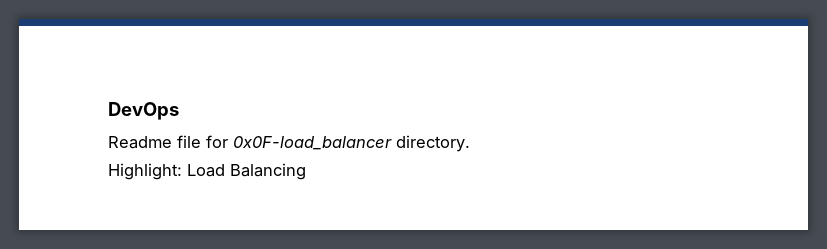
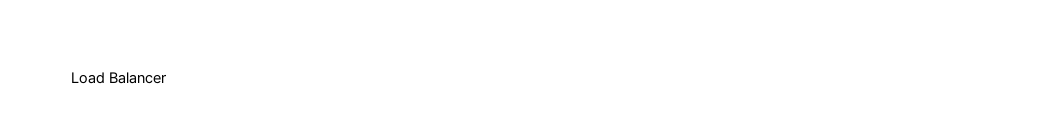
- DevOps
- Readme file for 0x0F-load_balancer directory.
- Highlight: Load Balancing
+ Load Balancer

